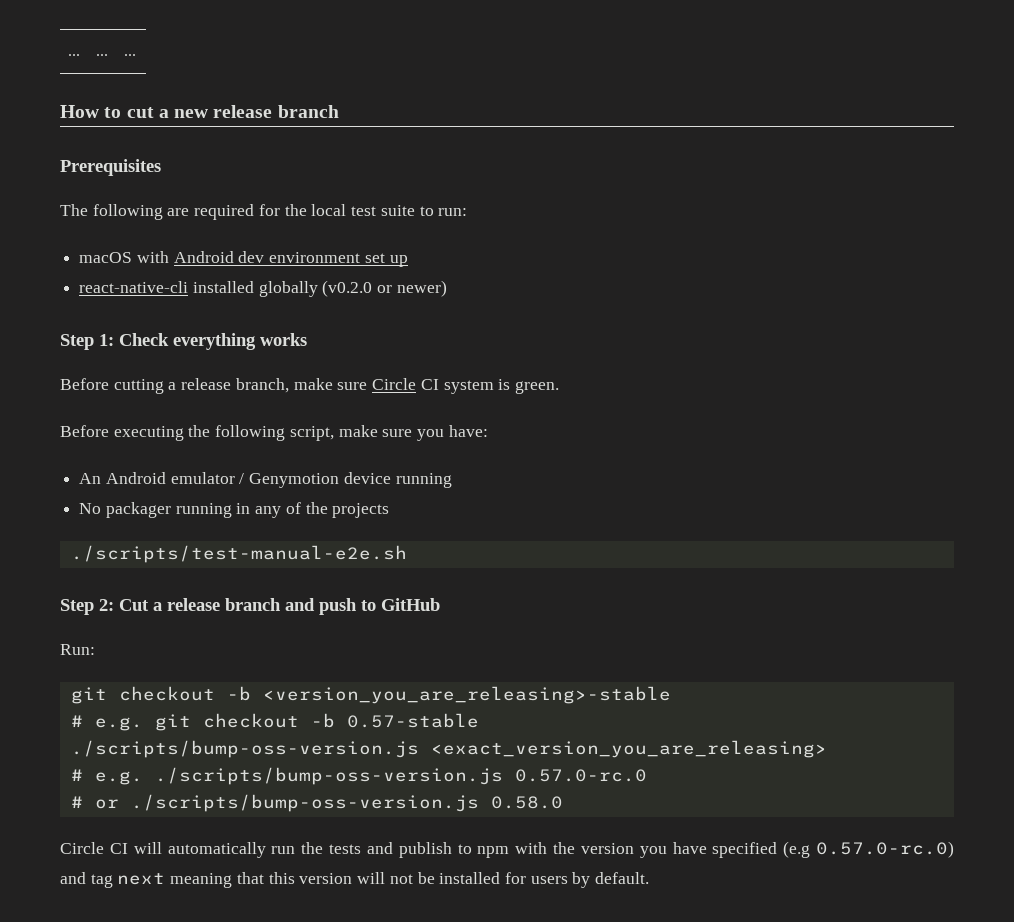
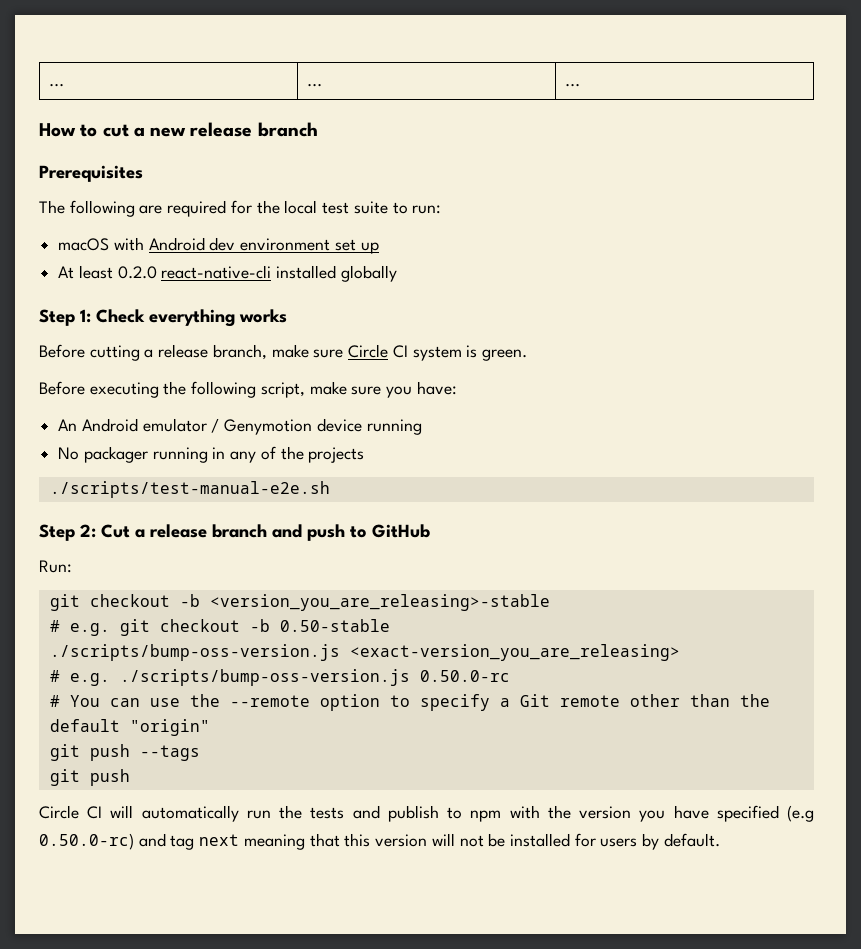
- react-native-cli installed globally (v0.2.0 or newer)
+ At least 0.2.0 react-native-cli installed globally
- # e.g. git checkout -b 0.57-stable
- ./scripts/bump-oss-version.js <exact_version_you_are_releasing>
+ # e.g. git checkout -b 0.50-stable
+ ./scripts/bump-oss-version.js <exact-version_you_are_releasing>
- # e.g. ./scripts/bump-oss-version.js 0.57.0-rc.0
- # or ./scripts/bump-oss-version.js 0.58.0
+ # e.g. ./scripts/bump-oss-version.js 0.50.0-rc
+ # You can use the --remote option to specify a Git remote other than the default "origin"
+ git push --tags
+ git push
- Circle CI will automatically run the tests and publish to npm with the version you have specified (e.g 0.57.0-rc.0) and tag next meaning that this version will not be installed for users by default.
+ Circle CI will automatically run the tests and publish to npm with the version you have specified (e.g 0.50.0-rc) and tag next meaning that this version will not be installed for users by default.

